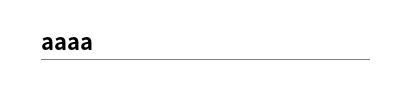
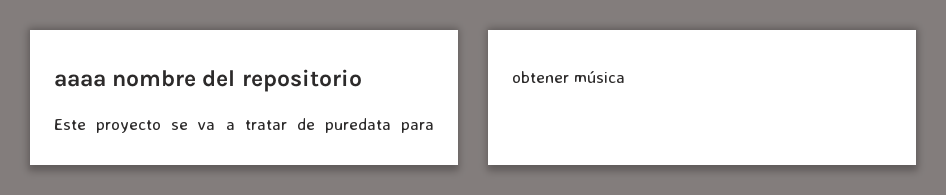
- aaaa
+ aaaa nombre del repositorio
+ Este proyecto se va a tratar de puredata para obtener música

